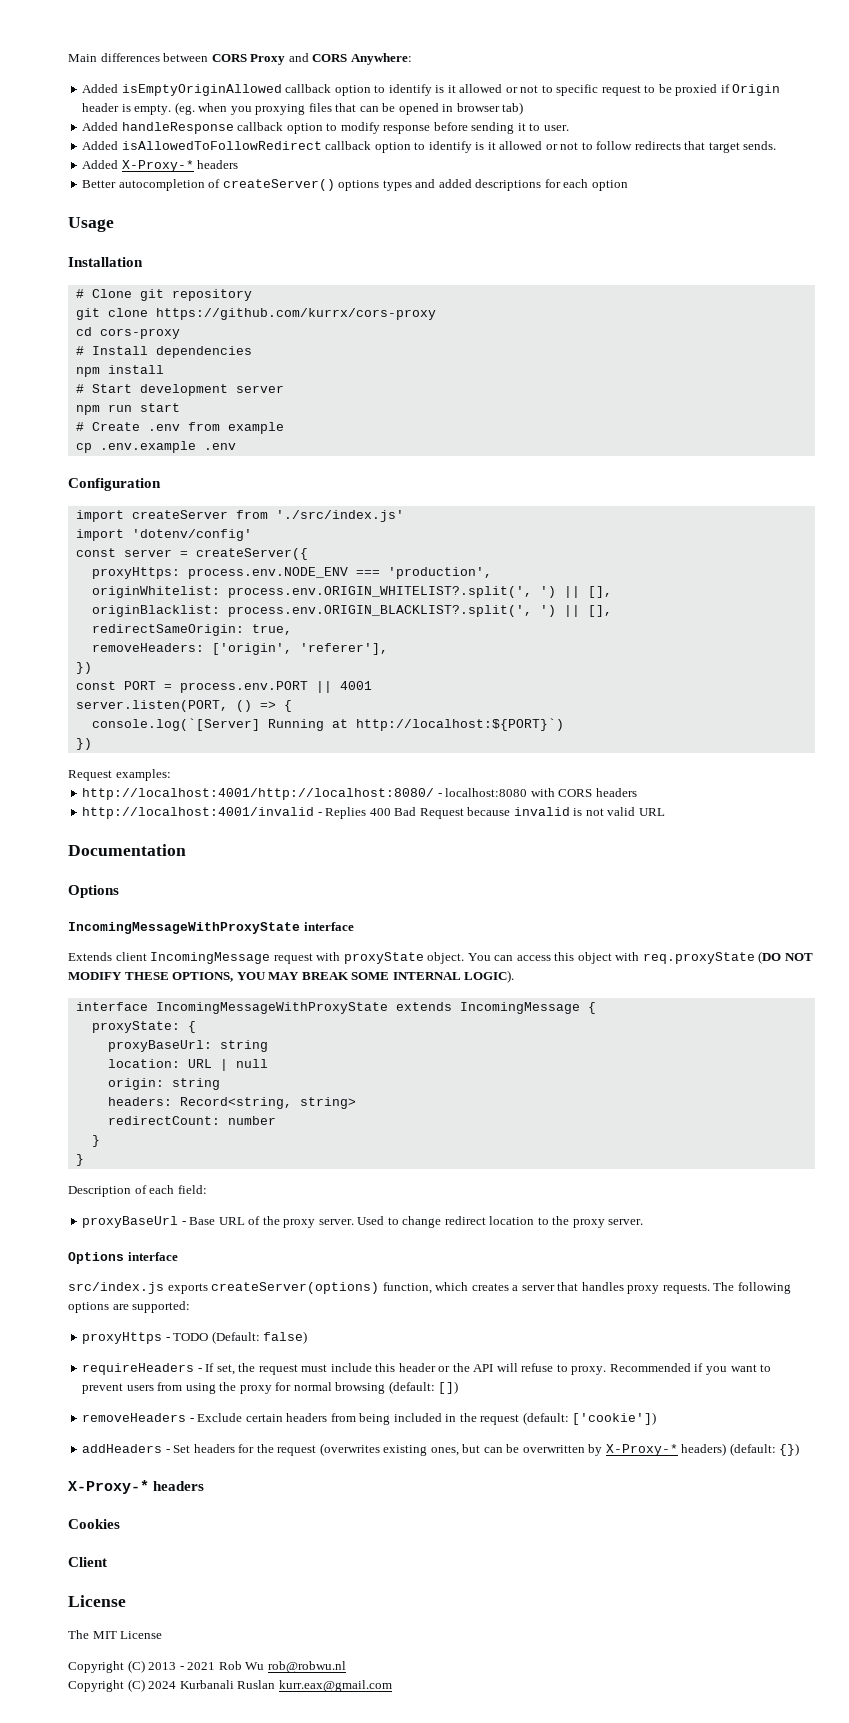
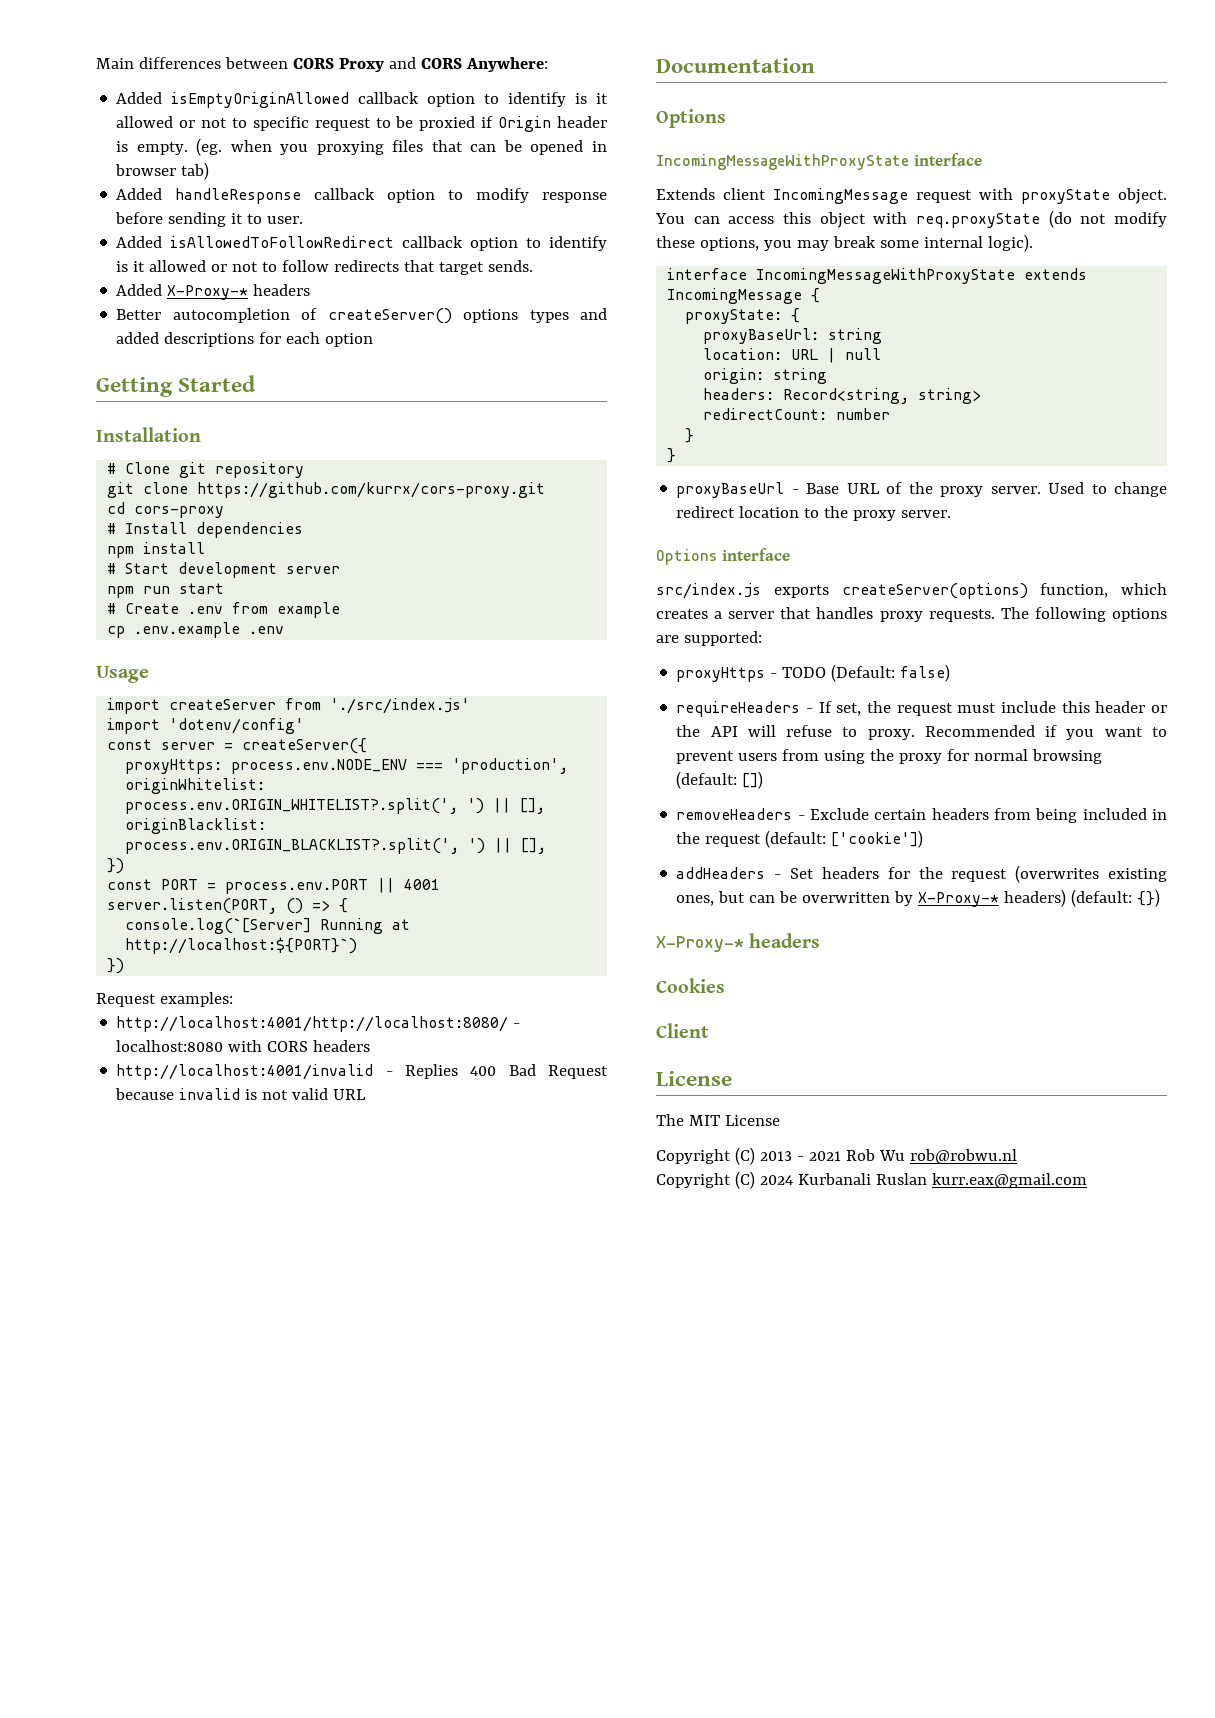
- Usage
+ Getting Started
- git clone https://github.com/kurrx/cors-proxy
+ git clone https://github.com/kurrx/cors-proxy.git
- Configuration
+ Usage
- redirectSameOrigin: true,
- removeHeaders: ['origin', 'referer'],
- You can access this object with req.proxyState (DO NOT MODIFY THESE OPTIONS, YOU MAY BREAK SOME INTERNAL LOGIC).
+ You can access this object with req.proxyState (do not modify these options, you may break some internal logic).
- Description of each field:

